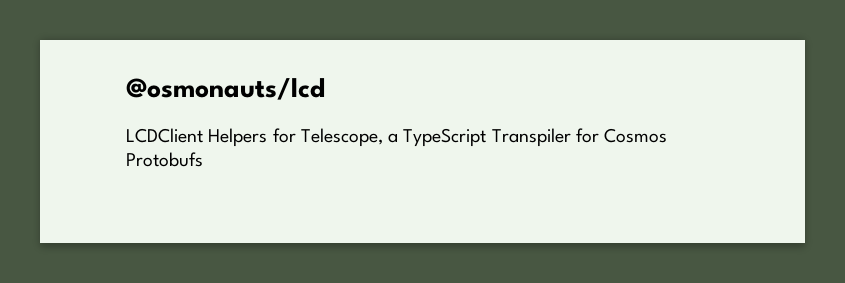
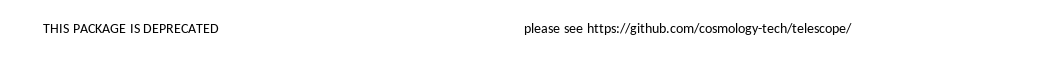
- @osmonauts/lcd
- LCDClient Helpers for Telescope, a TypeScript Transpiler for Cosmos Protobufs
+ THIS PACKAGE IS DEPRECATED
+ please see https://github.com/cosmology-tech/telescope/

